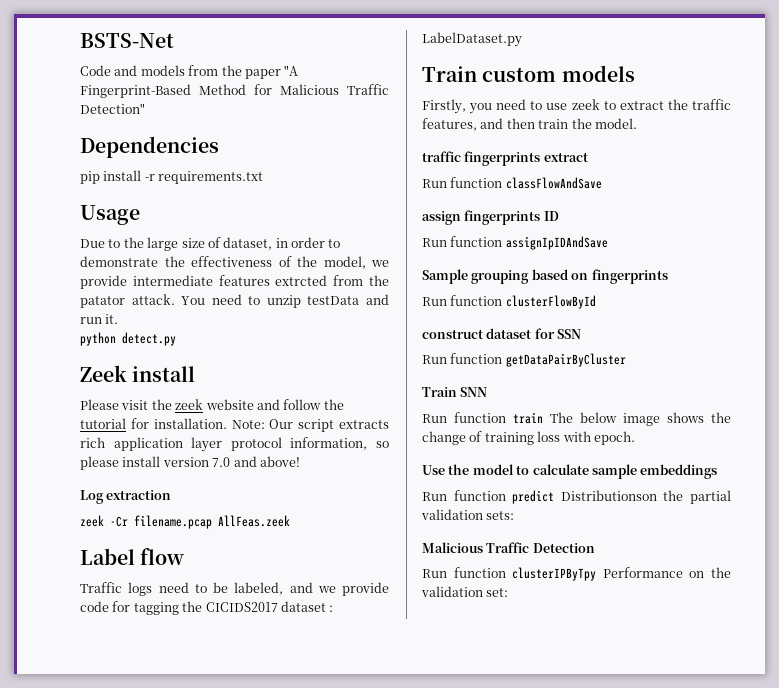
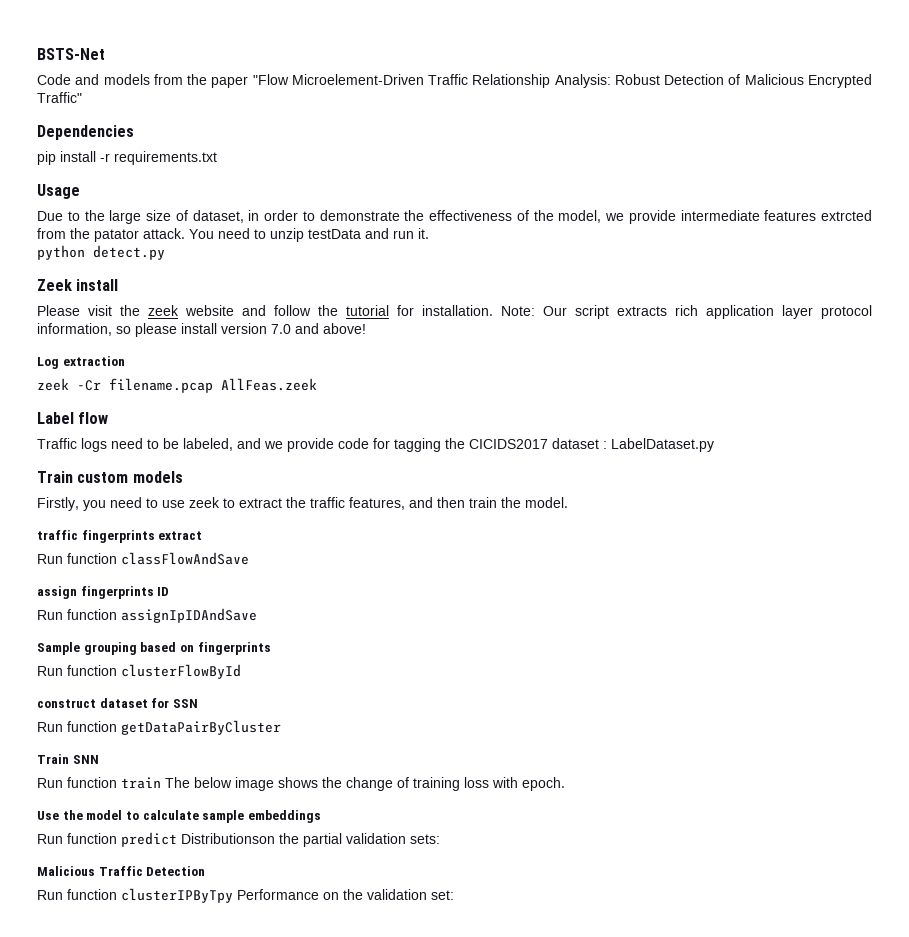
- Code and models from the paper "A Fingerprint-Based Method for Malicious Traffic Detection"
+ Code and models from the paper "Flow Microelement-Driven Traffic Relationship Analysis: Robust Detection of Malicious Encrypted Traffic"

